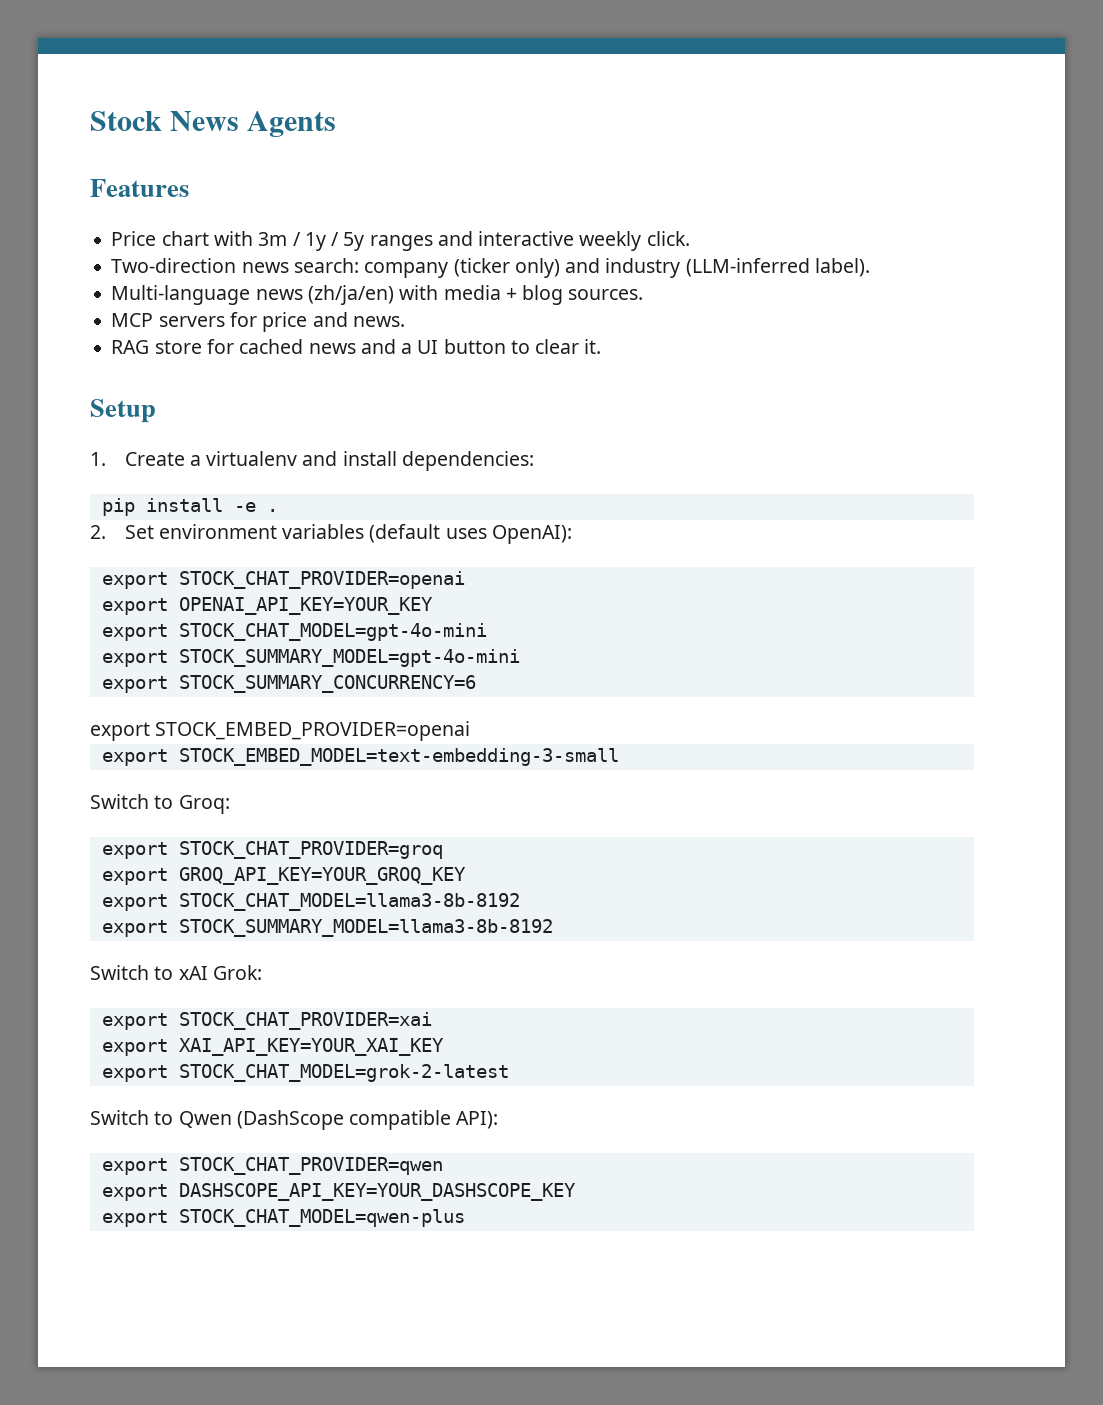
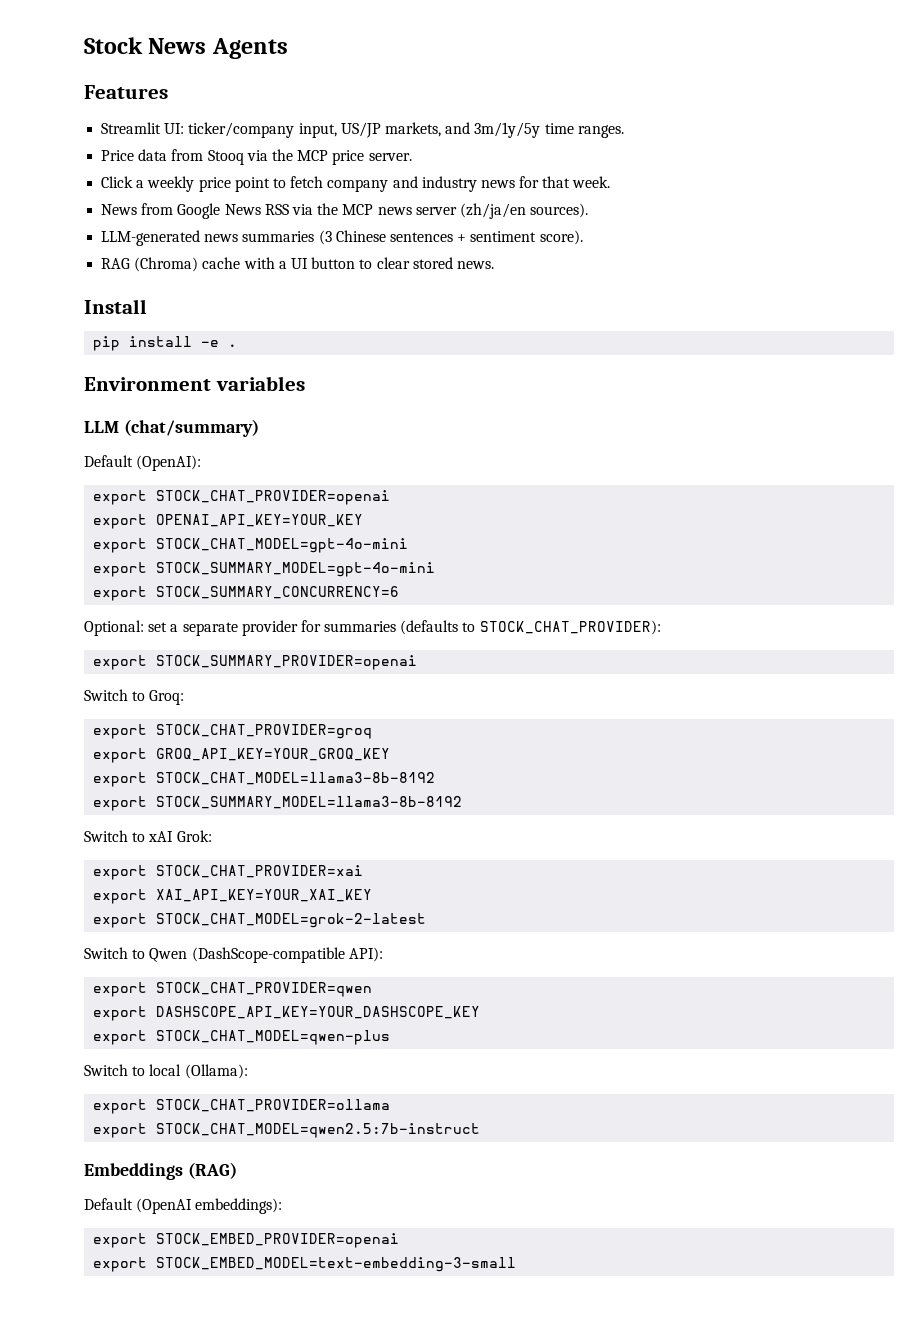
- Price chart with 3m / 1y / 5y ranges and interactive weekly click.
- Two-direction news search: company (ticker only) and industry (LLM-inferred label).
- Multi-language news (zh/ja/en) with media + blog sources.
- MCP servers for price and news.
- RAG store for cached news and a UI button to clear it.
- Setup
- 1. Create a virtualenv and install dependencies:
+ Streamlit UI: ticker/company input, US/JP markets, and 3m/1y/5y time ranges.
+ Price data from Stooq via the MCP price server.
+ Click a weekly price point to fetch company and industry news for that week.
+ News from Google News RSS via the MCP news server (zh/ja/en sources).
+ LLM-generated news summaries (3 Chinese sentences + sentiment score).
+ RAG (Chroma) cache with a UI button to clear stored news.
+ Install
  pip install -e .
- 2. Set environment variables (default uses OpenAI):
+ Environment variables
+ LLM (chat/summary)
+ Default (OpenAI):
- export STOCK_EMBED_PROVIDER=openai
- export STOCK_EMBED_MODEL=text-embedding-3-small
+ Optional: set a separate provider for summaries (defaults to STOCK_CHAT_PROVIDER):
+ export STOCK_SUMMARY_PROVIDER=openai
- Switch to Qwen (DashScope compatible API):
+ Switch to Qwen (DashScope-compatible API):
+ Switch to local (Ollama):
+ export STOCK_CHAT_PROVIDER=ollama
+ export STOCK_CHAT_MODEL=qwen2.5:7b-instruct
+ Embeddings (RAG)
+ Default (OpenAI embeddings):
+ export STOCK_EMBED_PROVIDER=openai
+ export STOCK_EMBED_MODEL=text-embedding-3-small

